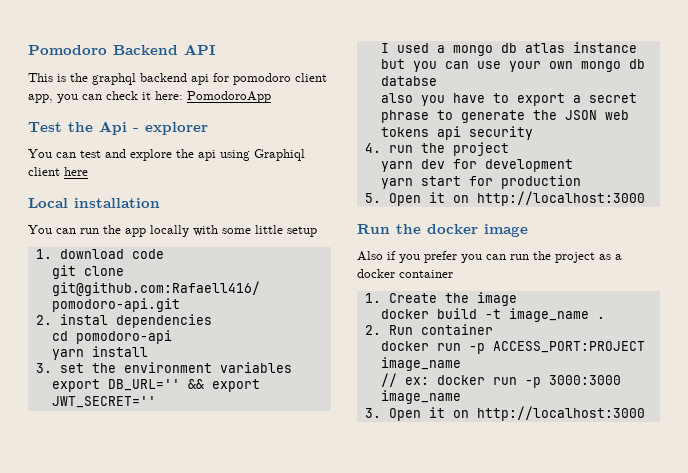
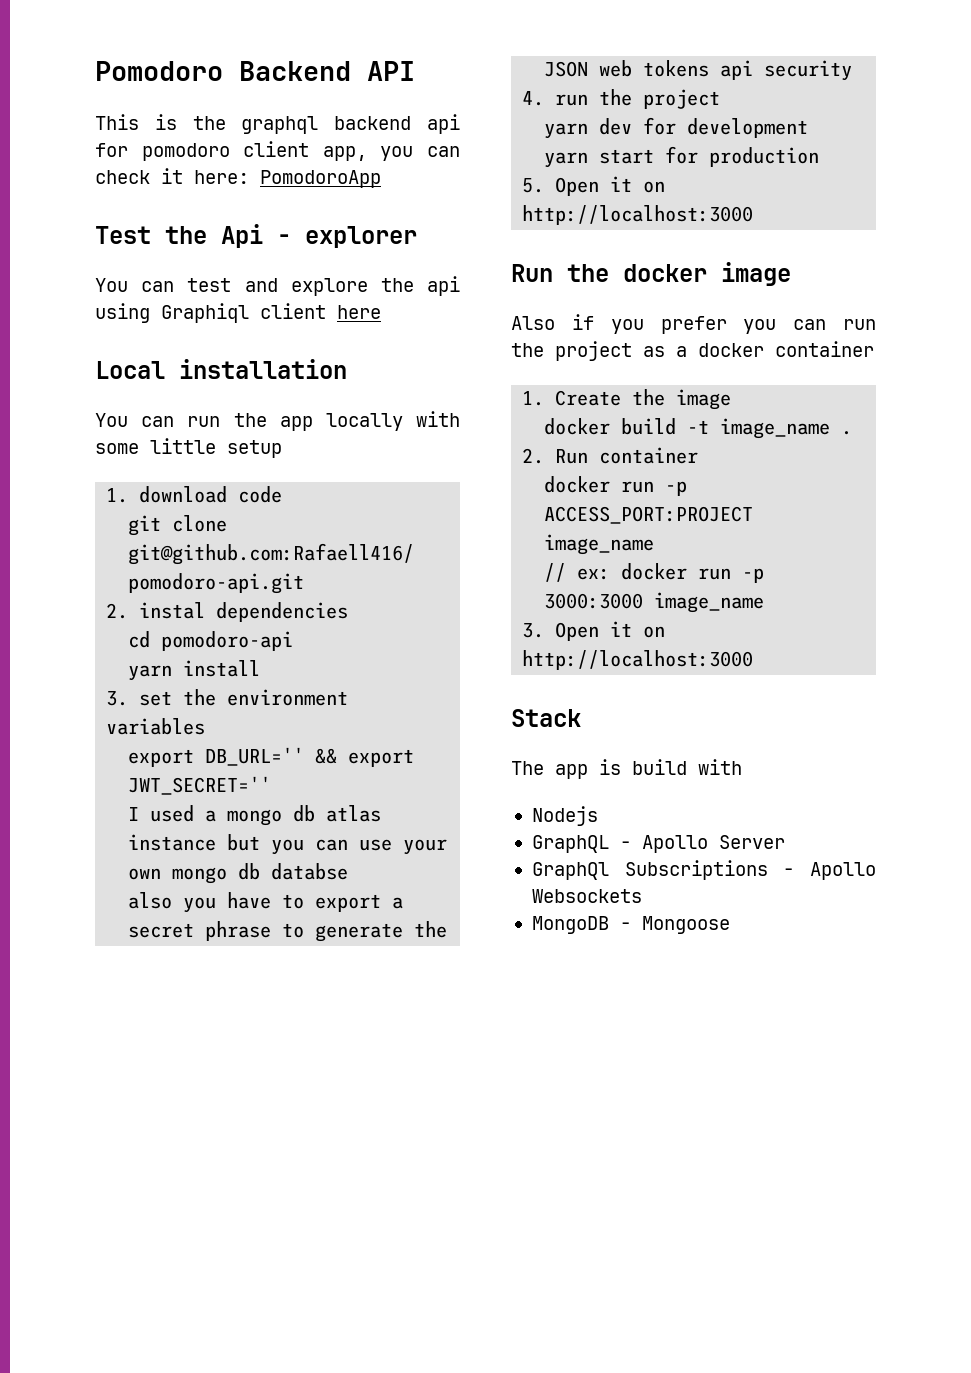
+ Stack
+ The app is build with
+ Nodejs
+ GraphQL - Apollo Server
+ GraphQl Subscriptions - Apollo Websockets
+ MongoDB - Mongoose

